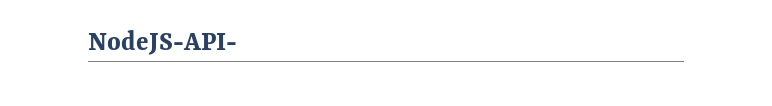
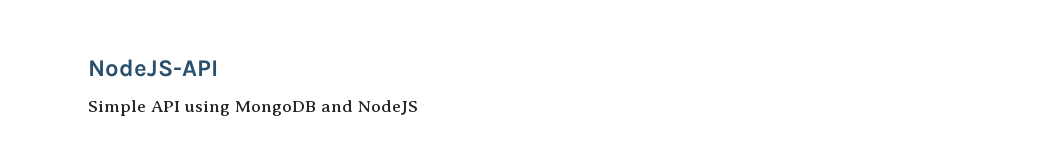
- NodeJS-API-
+ NodeJS-API
+ Simple API using MongoDB and NodeJS

